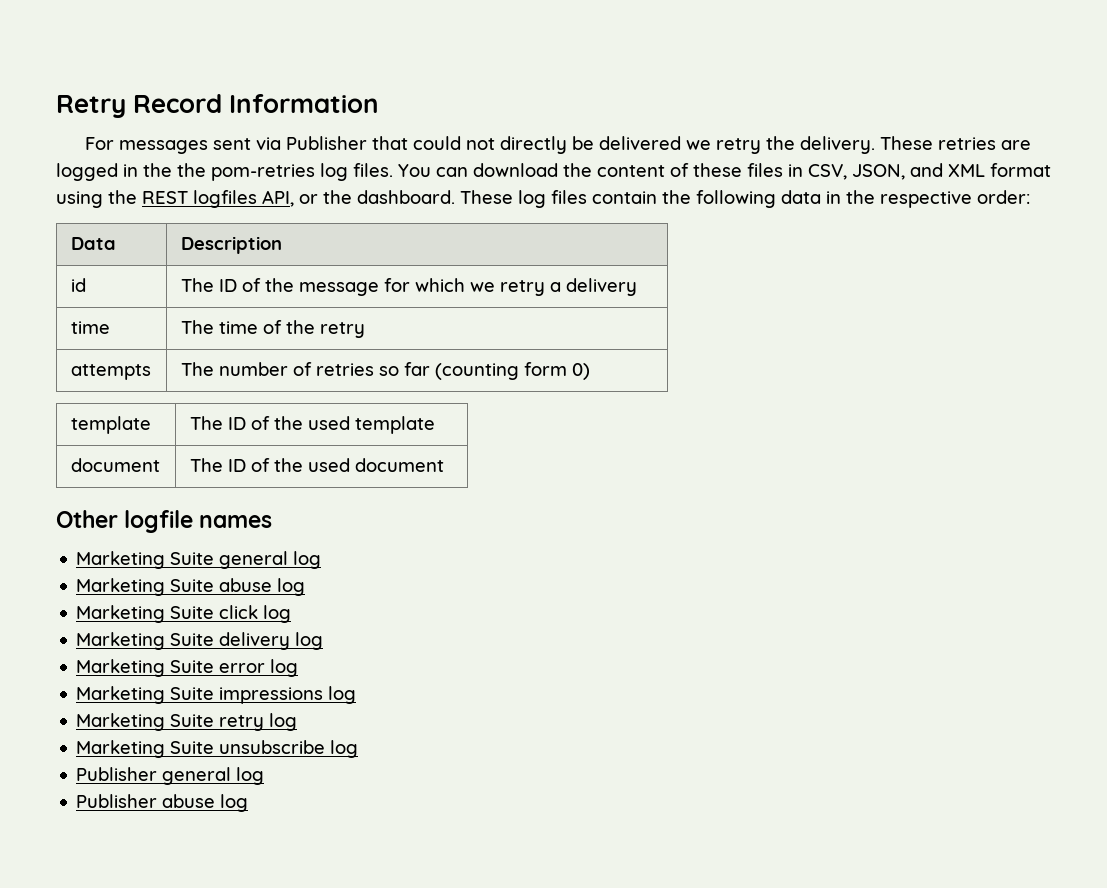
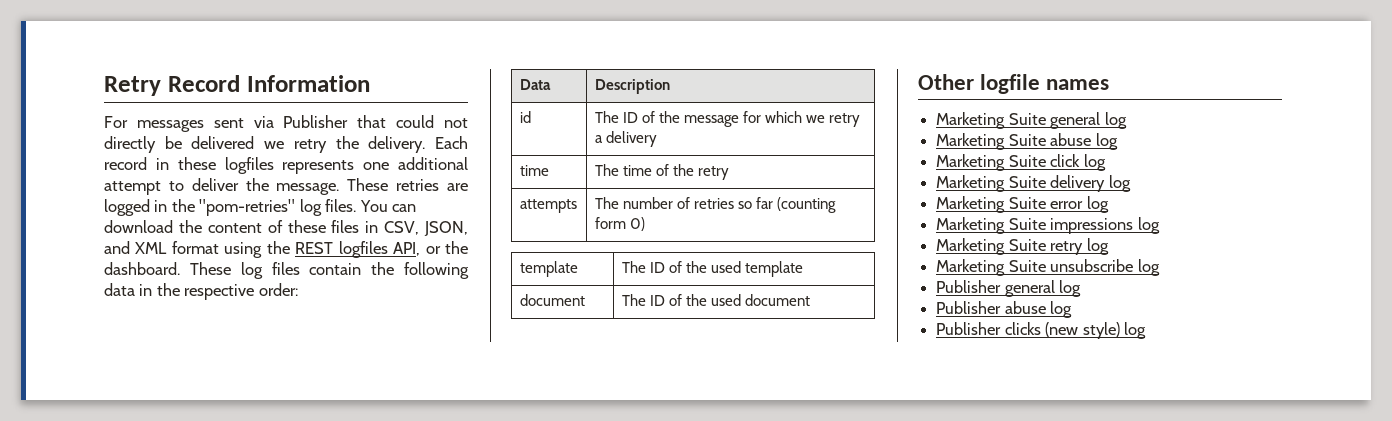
+ Each record in these logfiles represents one additional attempt to deliver the message.
- These retries are logged in the the pom-retries log files.
+ These retries are logged in the "pom-retries" log files.
+ Publisher clicks (new style) log

